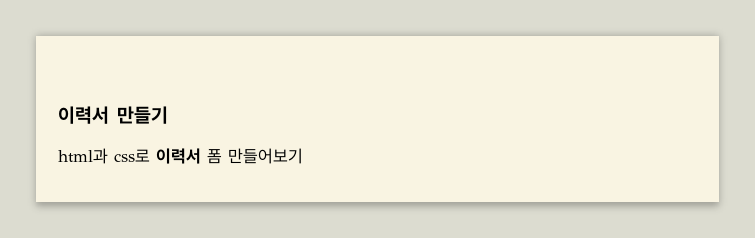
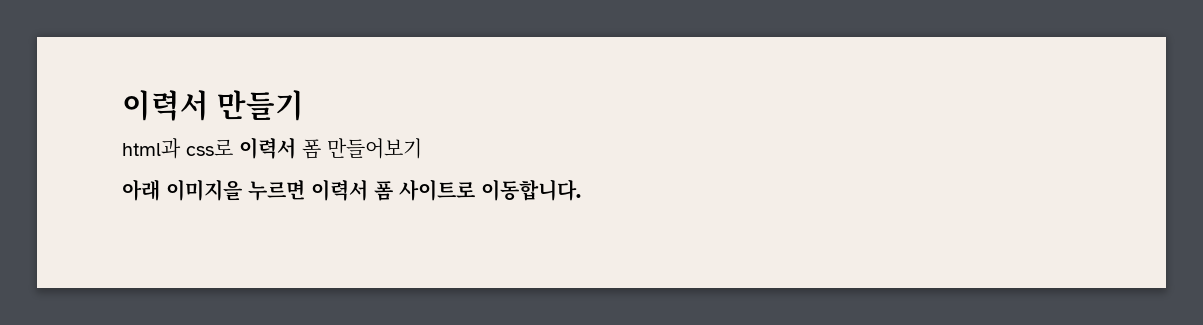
+ 아래 이미지을 누르면 이력서 폼 사이트로 이동합니다.

